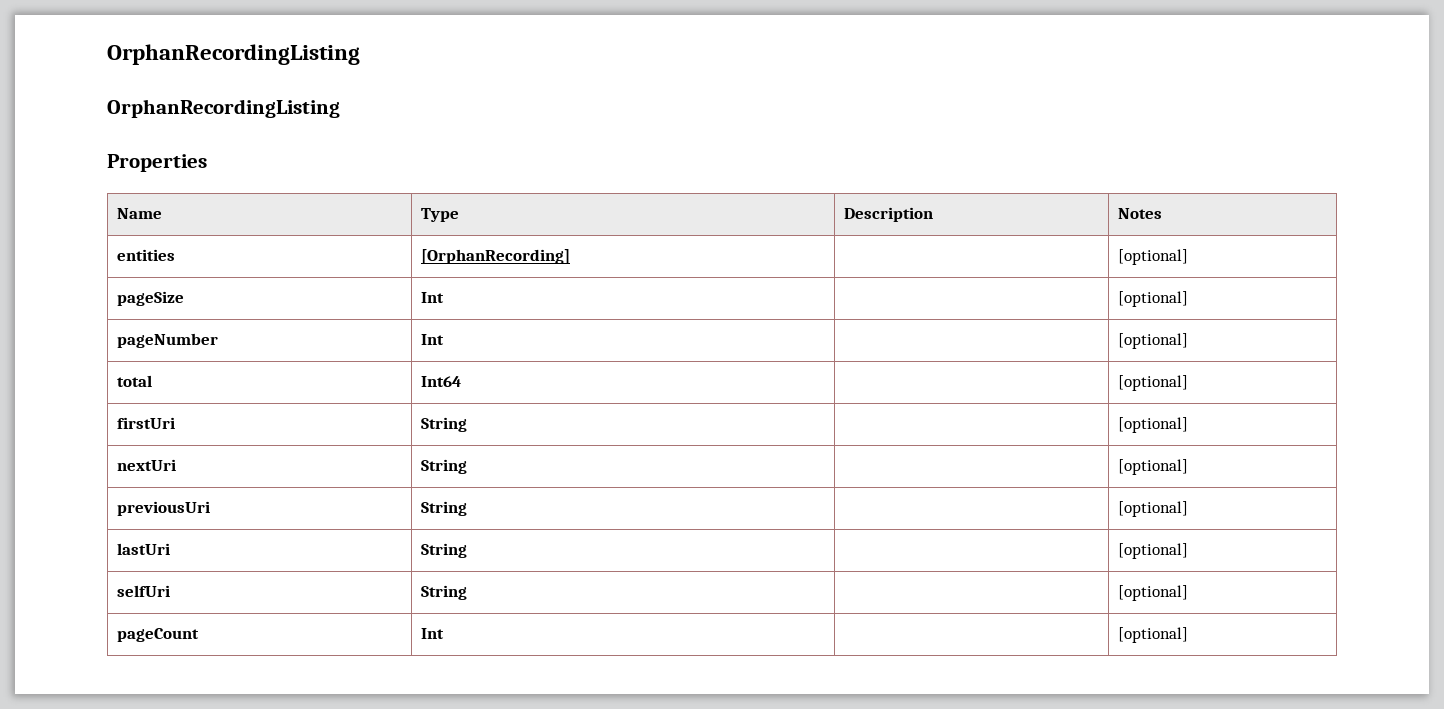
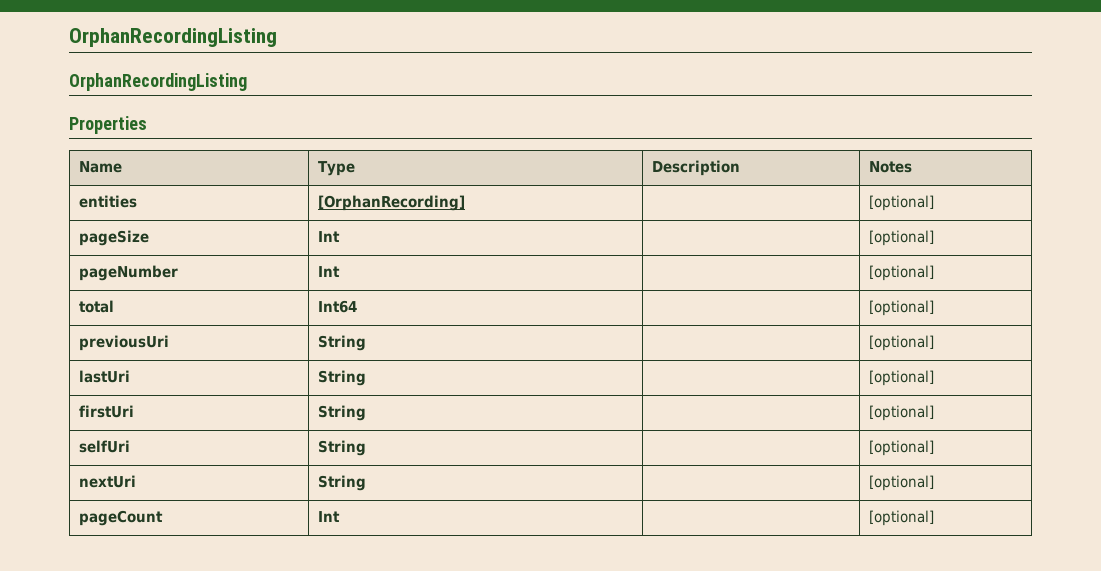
- firstUri | String | | [optional]
- nextUri | String | | [optional]
+ firstUri | String | | [optional]
+ nextUri | String | | [optional]

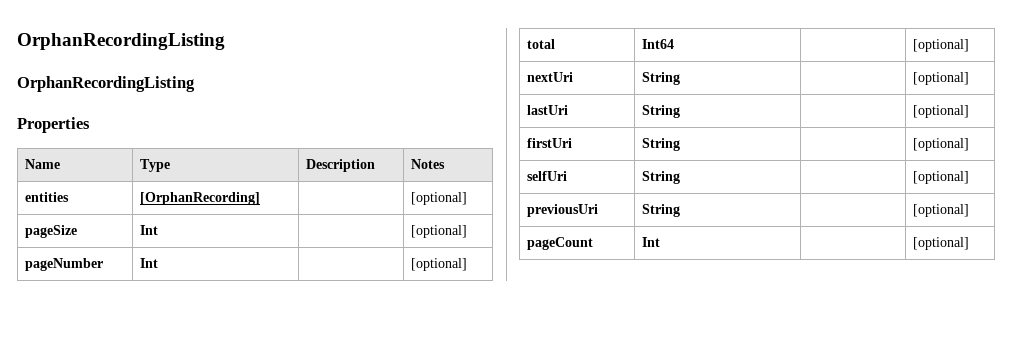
- previousUri | String | | [optional]
+ nextUri | String | | [optional]
- nextUri | String | | [optional]
+ previousUri | String | | [optional]

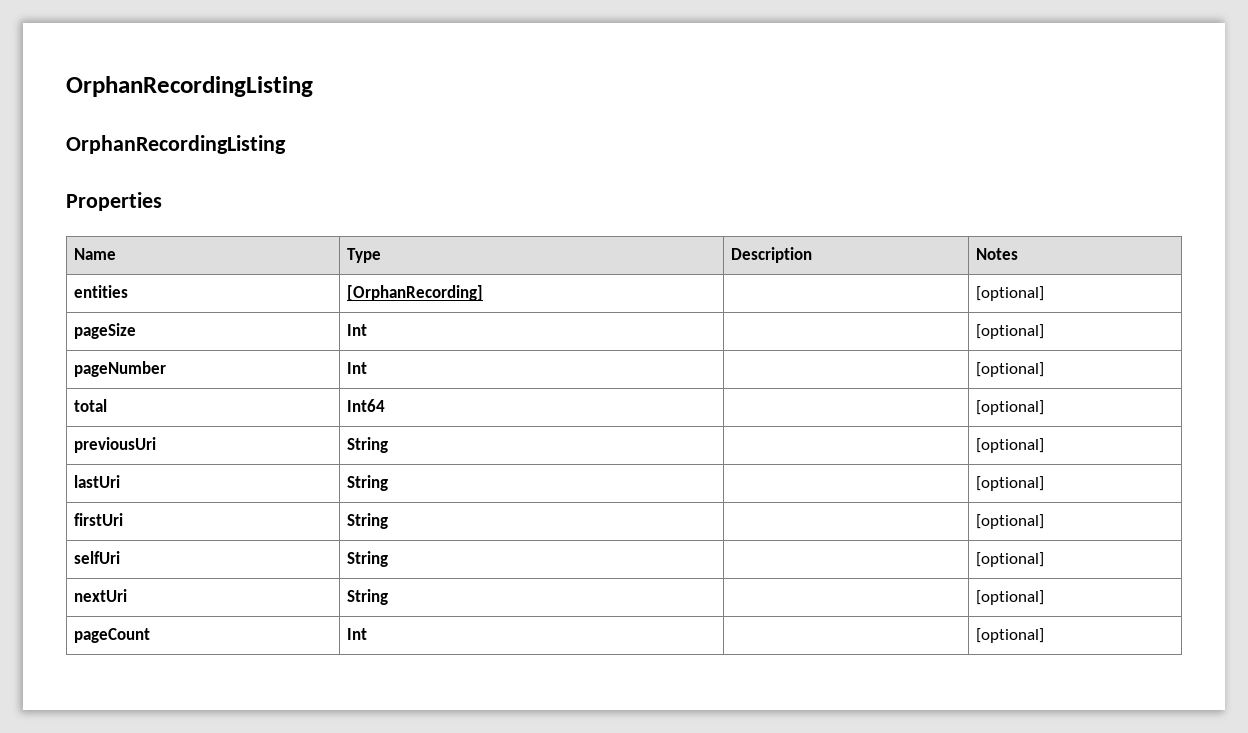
- nextUri | String | | [optional]
+ previousUri | String | | [optional]
- previousUri | String | | [optional]
+ nextUri | String | | [optional]

